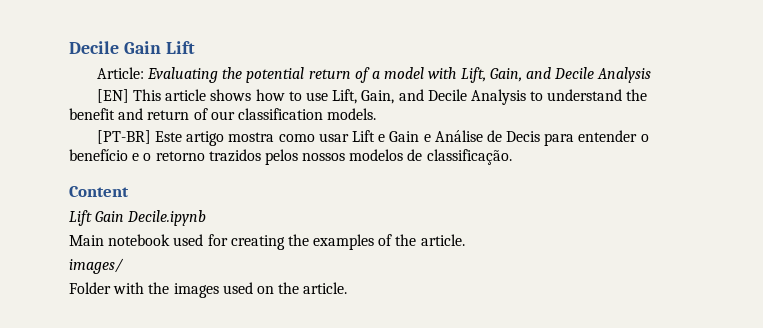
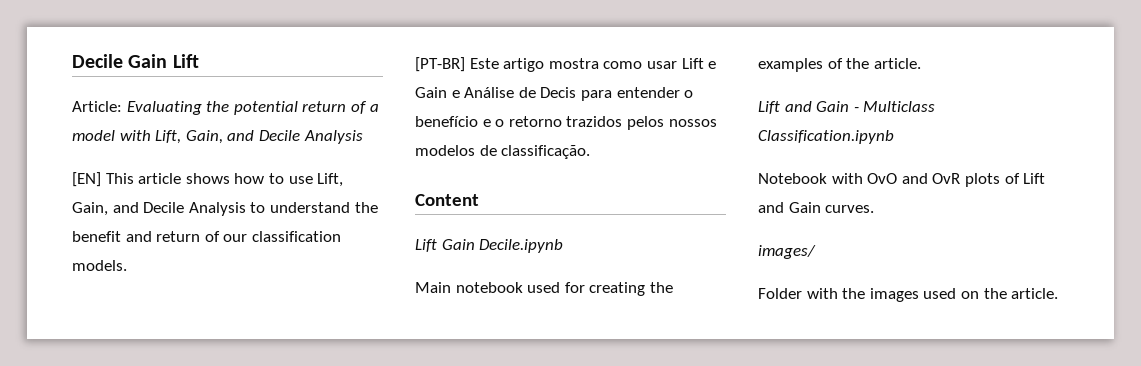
+ Lift and Gain - Multiclass Classification.ipynb
+ Notebook with OvO and OvR plots of Lift and Gain curves.

